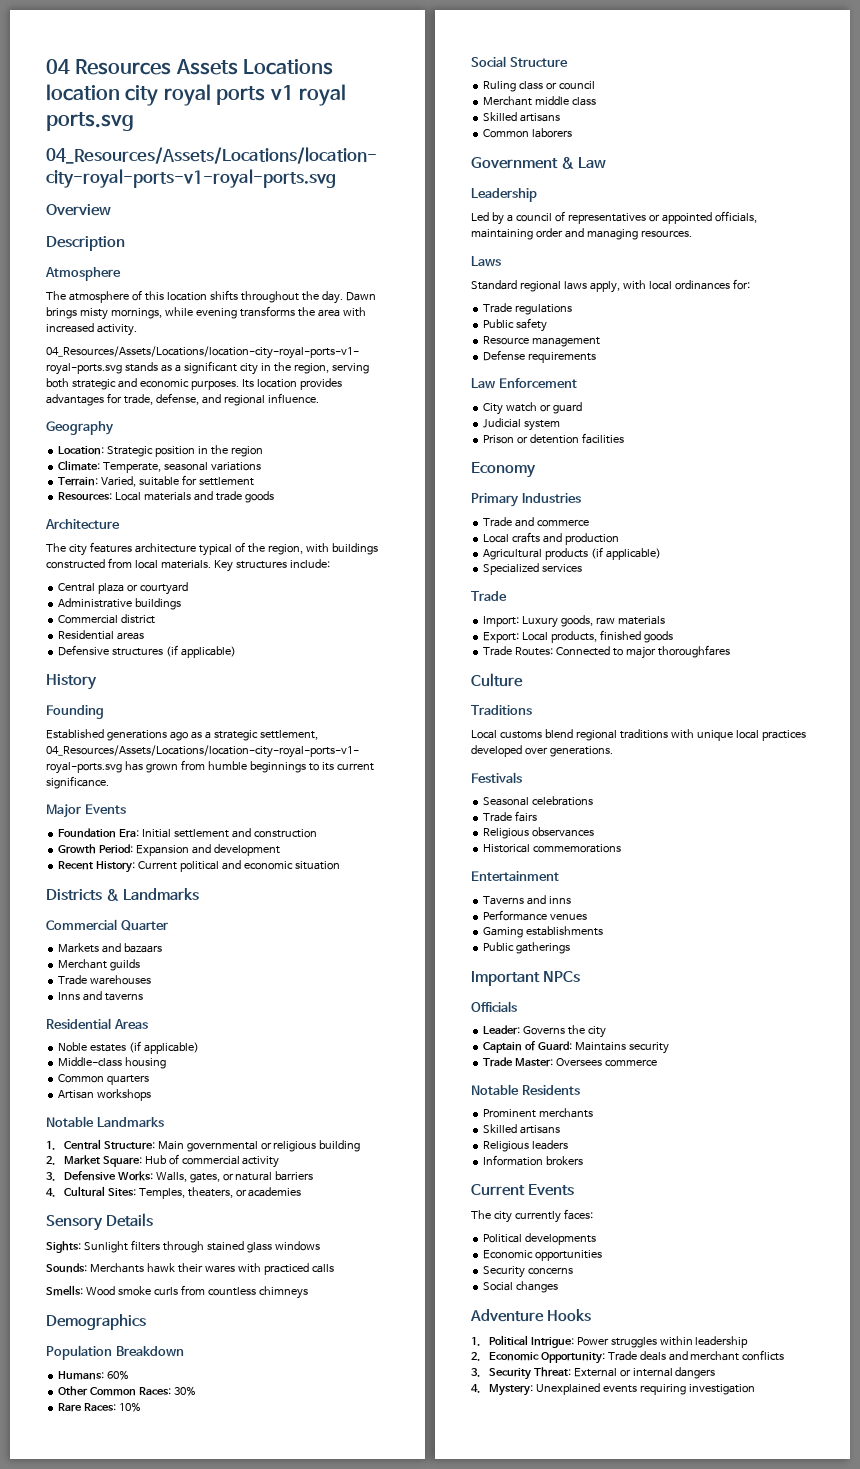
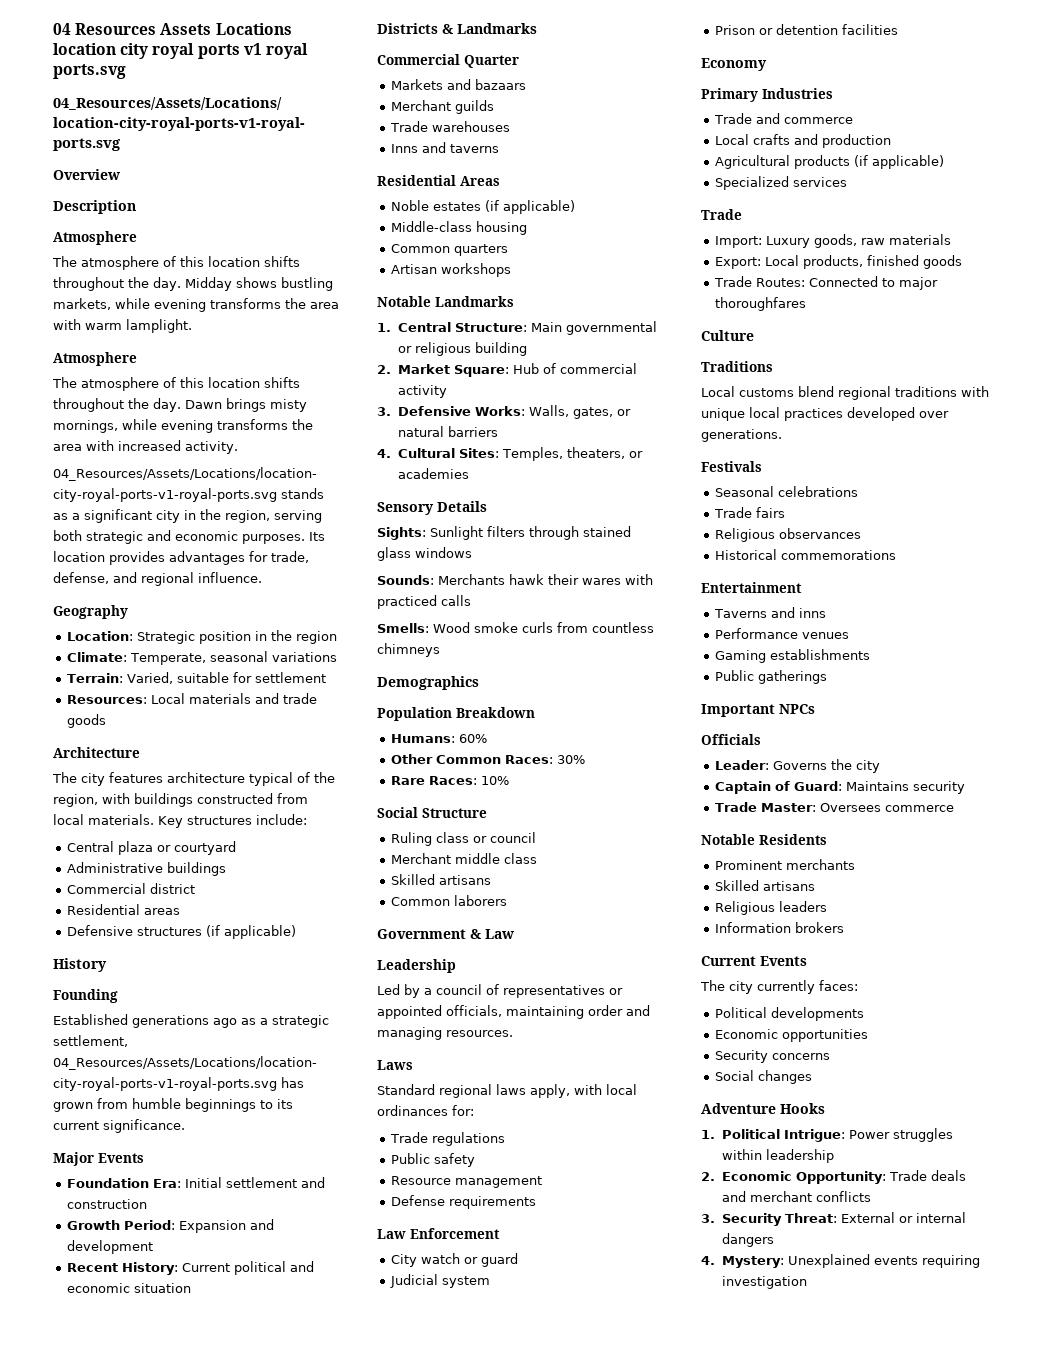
+ The atmosphere of this location shifts throughout the day. Midday shows bustling markets, while evening transforms the area with warm lamplight.
+ Atmosphere

